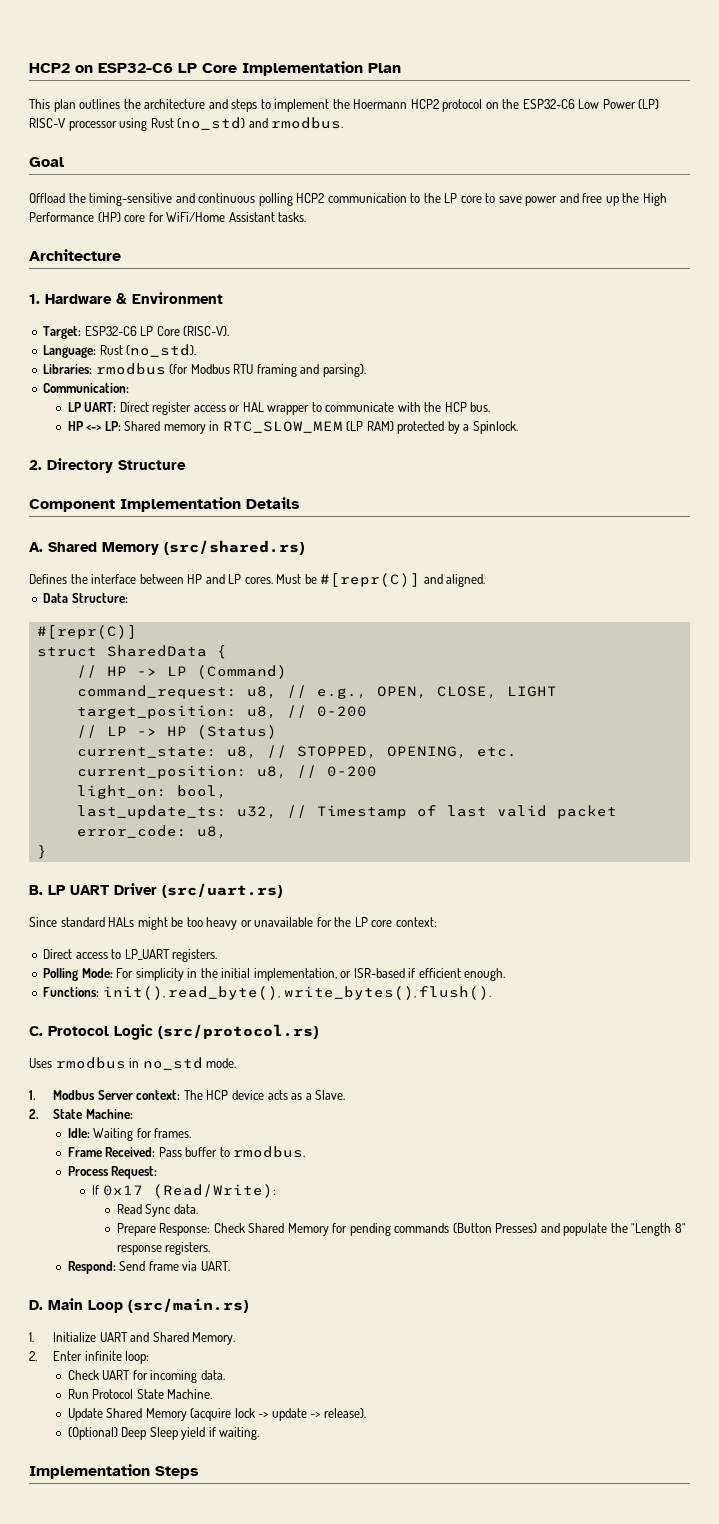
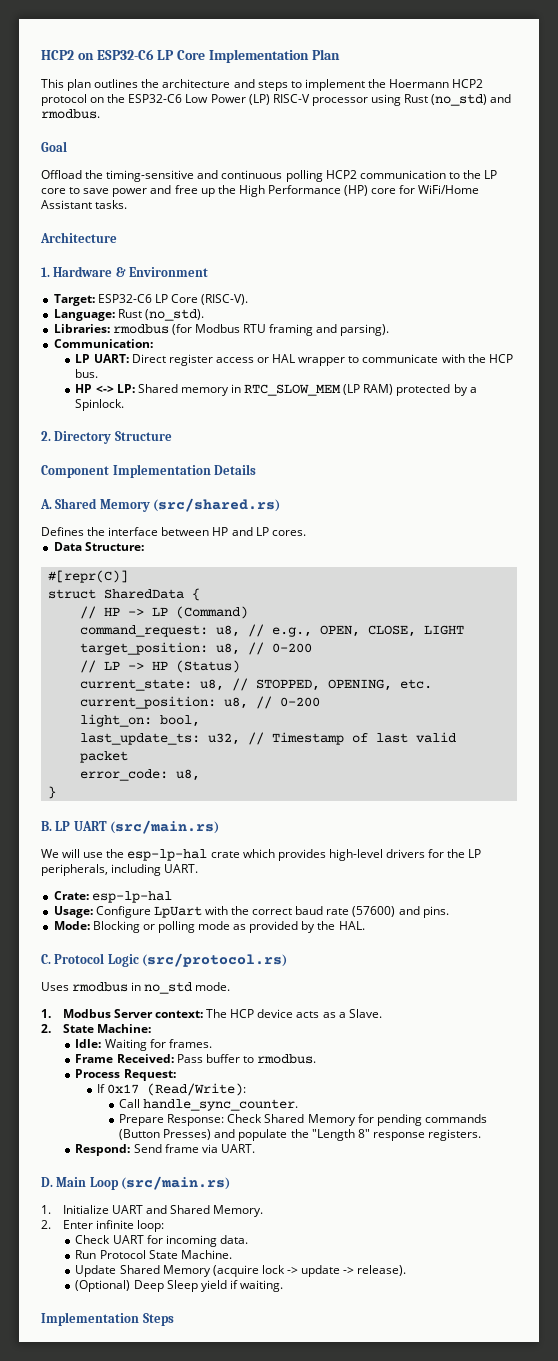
- Must be #[repr(C)] and aligned.
- B. LP UART Driver (src/uart.rs)
- Since standard HALs might be too heavy or unavailable for the LP core context:
- Direct access to LP_UART registers.
- Polling Mode: For simplicity in the initial implementation, or ISR-based if efficient enough.
- Functions: init(), read_byte(), write_bytes(), flush().
+ B. LP UART (src/main.rs)
+ We will use the esp-lp-hal crate which provides high-level drivers for the LP peripherals, including UART.
+ Crate: esp-lp-hal
+ Usage: Configure LpUart with the correct baud rate (57600) and pins.
+ Mode: Blocking or polling mode as provided by the HAL.
- Read Sync data.
+ Call handle_sync_counter.

